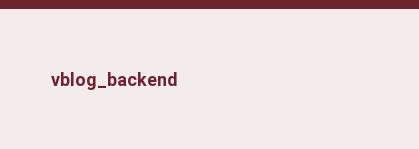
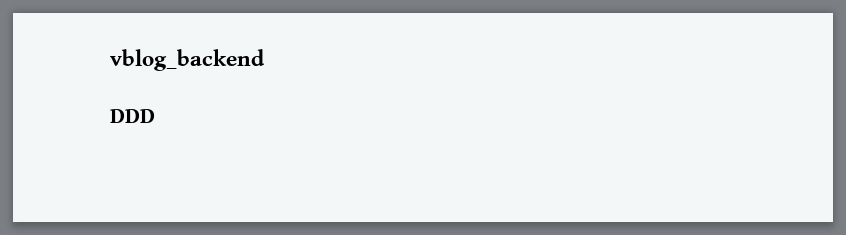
+ DDD

